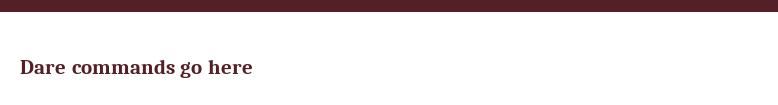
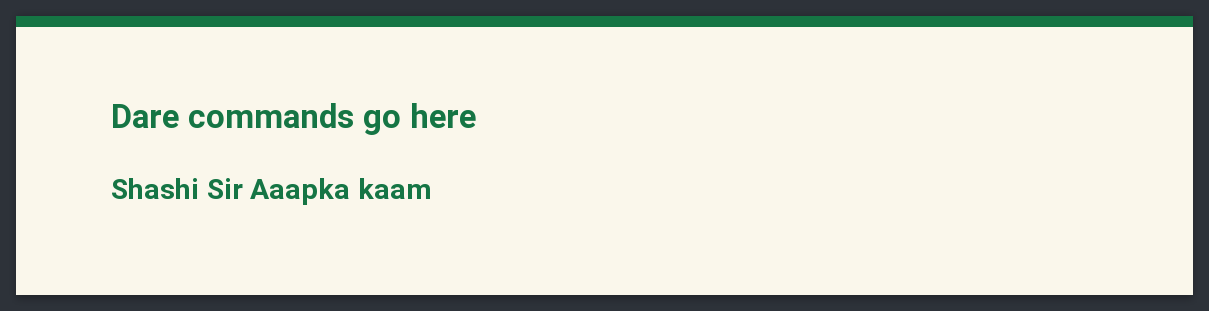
+ Shashi Sir Aaapka kaam

